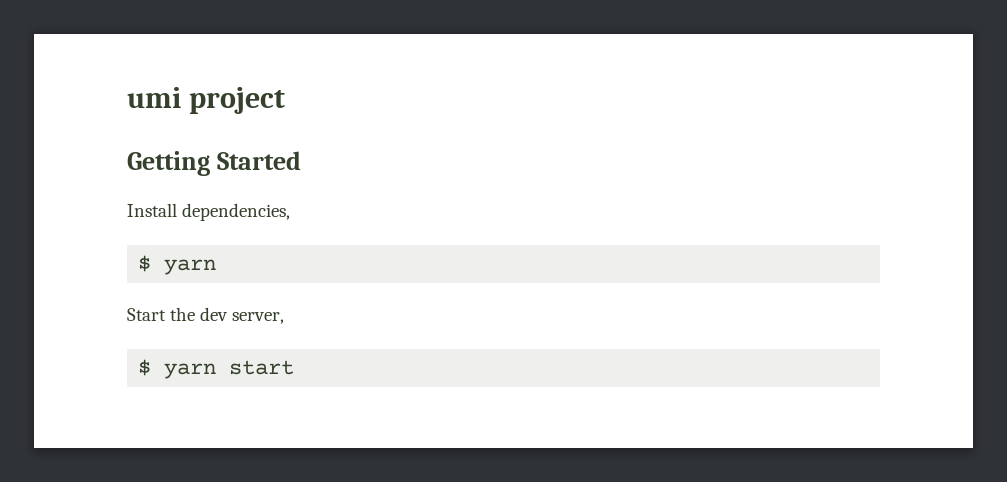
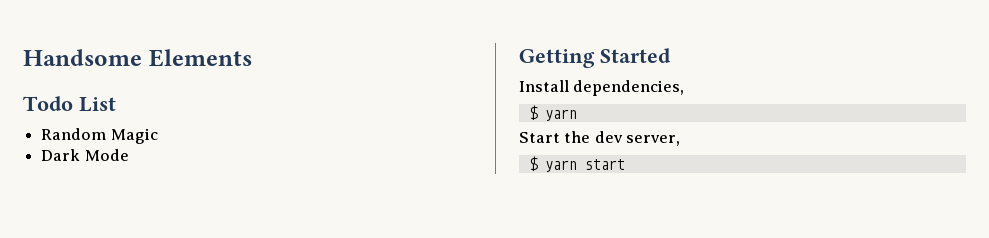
- umi project
+ Handsome Elements
+ Todo List
+ Random Magic
+ Dark Mode

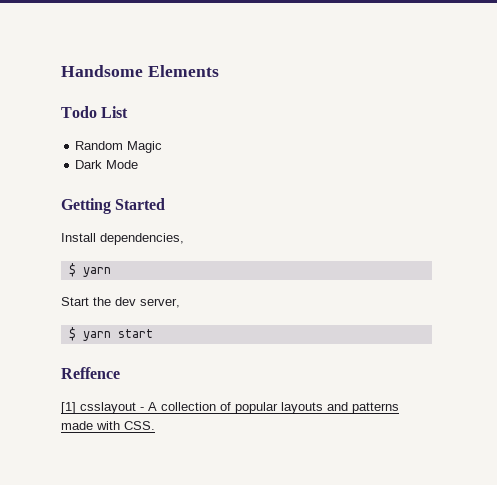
+ Reffence
+ [1] csslayout - A collection of popular layouts and patterns made with CSS.

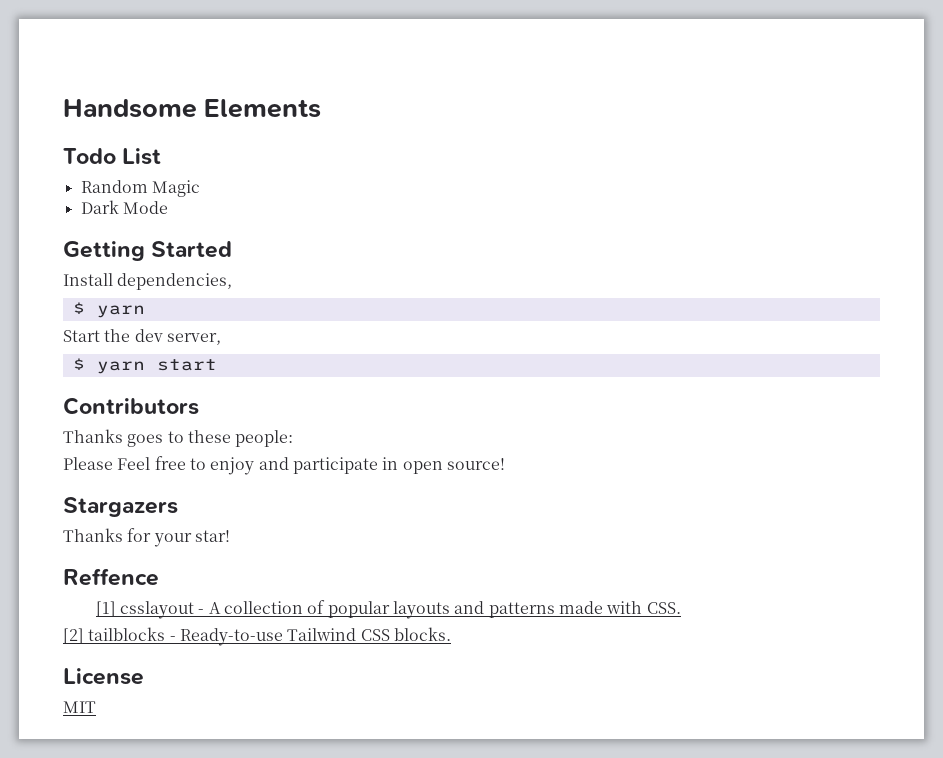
+ Contributors
+ Thanks goes to these people:
+ Please Feel free to enjoy and participate in open source!
+ Stargazers
+ Thanks for your star!
+ [2] tailblocks - Ready-to-use Tailwind CSS blocks.
+ License
+ MIT

